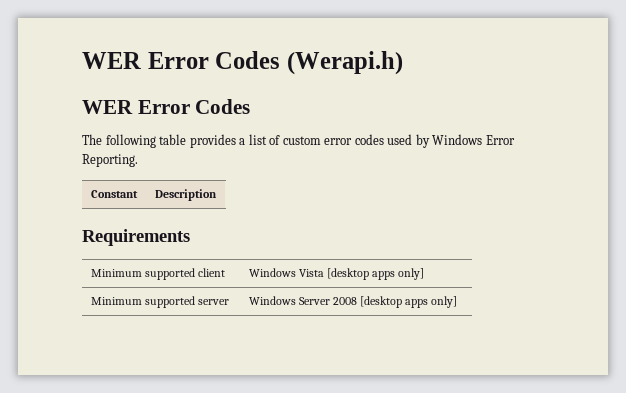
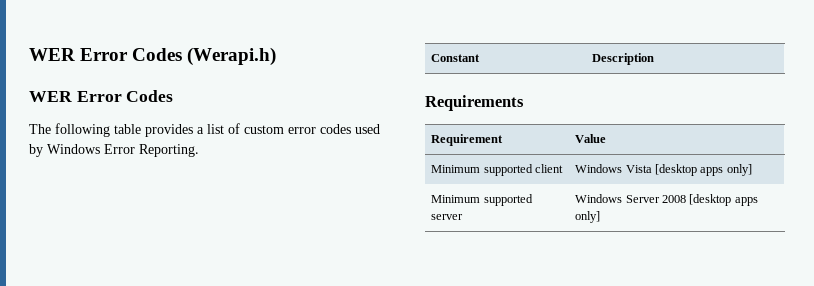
+ Requirement | Value

